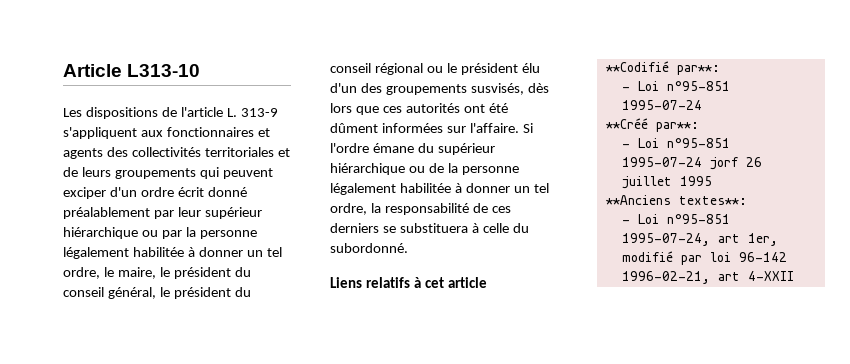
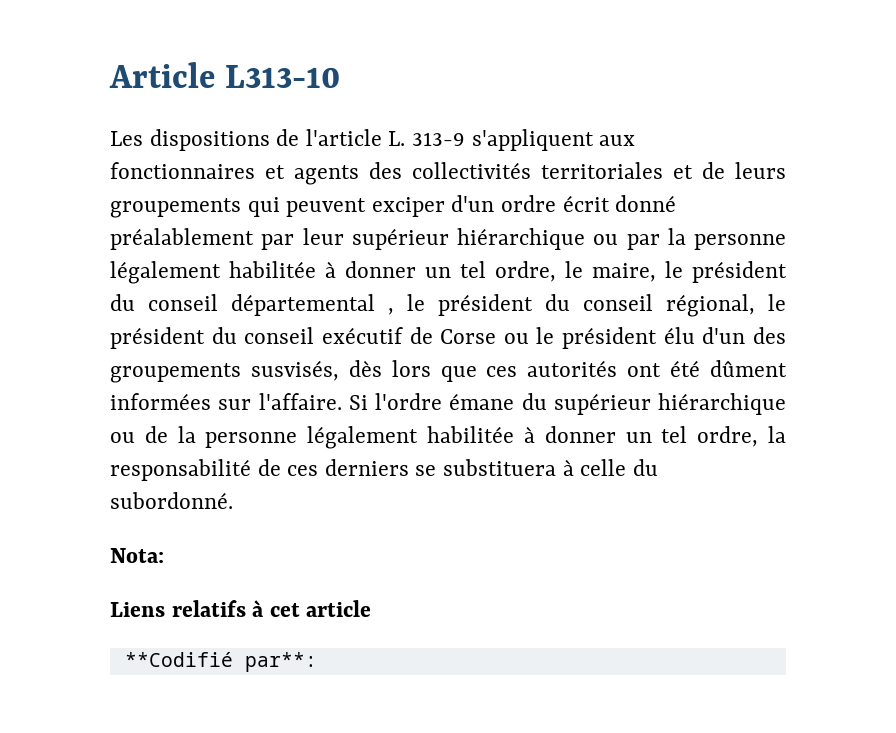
- Les dispositions de l'article L. 313-9 s'appliquent aux fonctionnaires et agents des collectivités territoriales et de leurs groupements qui peuvent exciper d'un ordre écrit donné préalablement par leur supérieur hiérarchique ou par la personne légalement habilitée à donner un tel ordre, le maire, le président du conseil général, le président du conseil régional ou le président élu d'un des groupements susvisés, dès lors que ces autorités ont été dûment informées sur l'affaire.
+ Les dispositions de l'article L. 313-9 s'appliquent aux fonctionnaires et agents des collectivités territoriales et de leurs groupements qui peuvent exciper d'un ordre écrit donné préalablement par leur supérieur hiérarchique ou par la personne légalement habilitée à donner un tel ordre, le maire, le président du conseil départemental , le président du conseil régional, le président du conseil exécutif de Corse ou le président élu d'un des groupements susvisés, dès lors que ces autorités ont été dûment informées sur l'affaire.
+ Nota:
  **Codifié par**:
- - Loi n°95-851 1995-07-24
- **Créé par**:
- - Loi n°95-851 1995-07-24 jorf 26 juillet 1995
- **Anciens textes**:
- - Loi n°95-851 1995-07-24, art 1er, modifié par loi 96-142 1996-02-21, art 4-XXII

